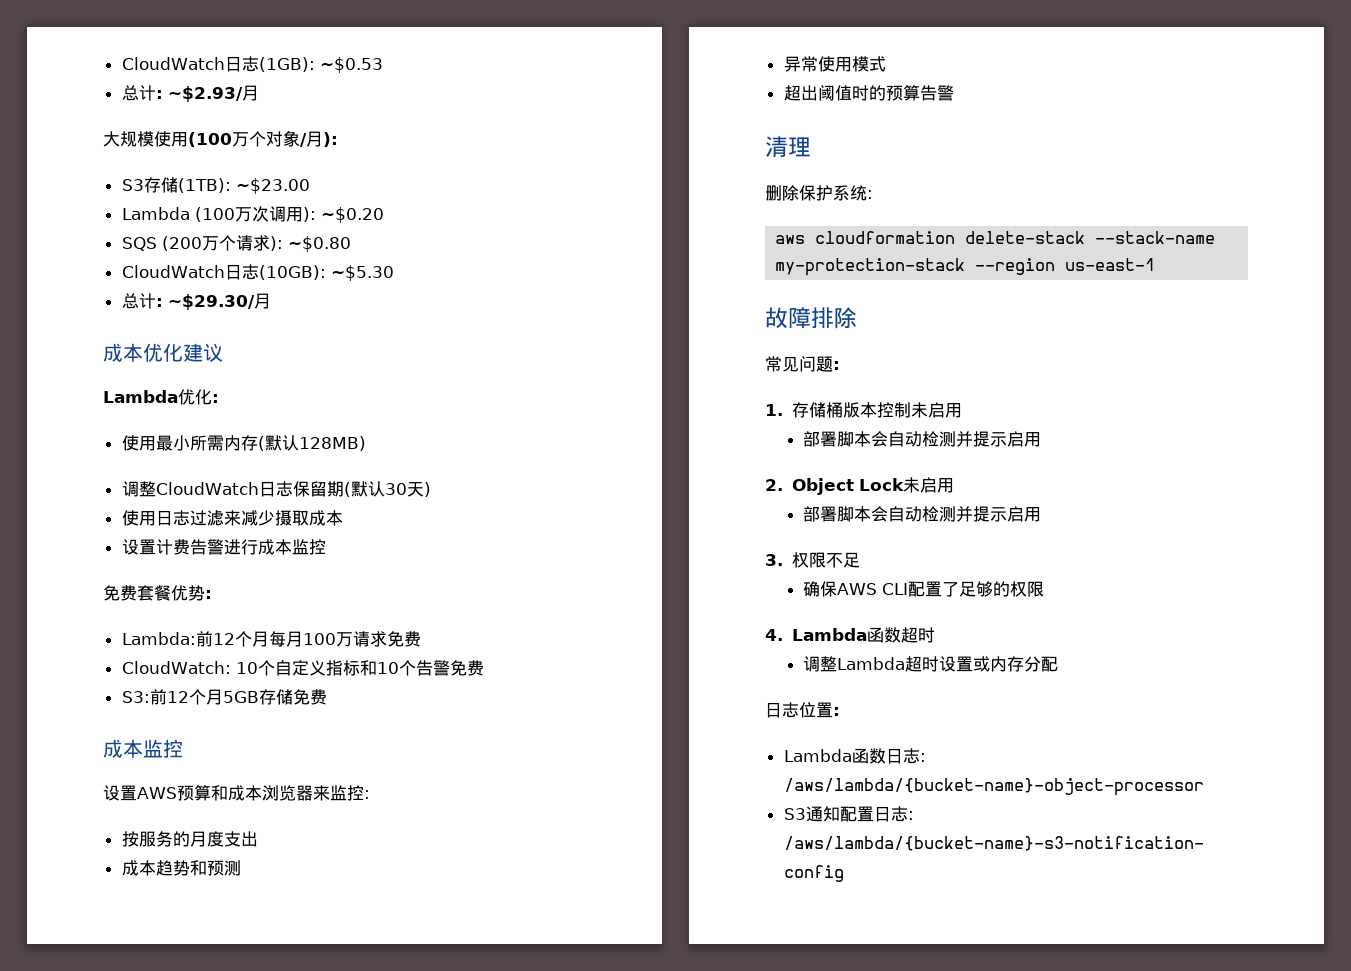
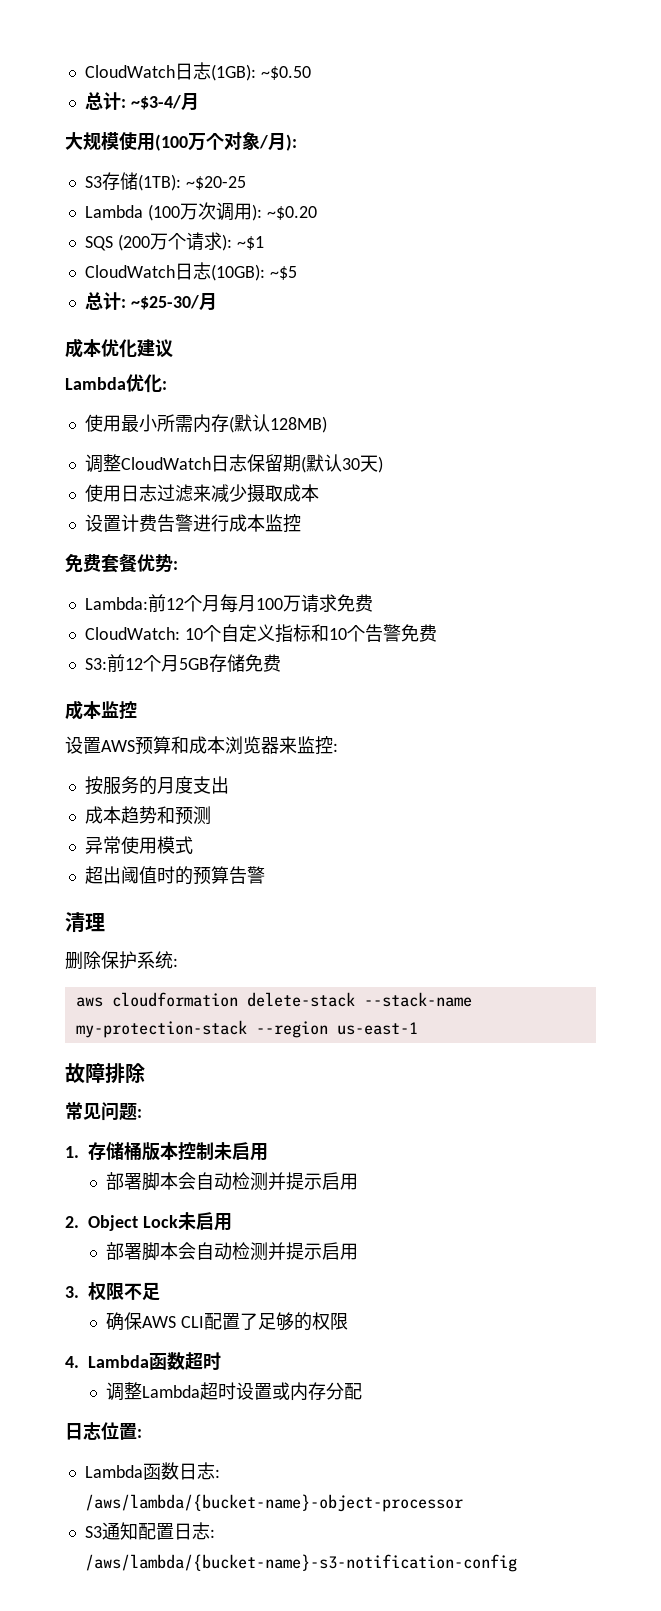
- CloudWatch日志(1GB): ~$0.53
- 总计: ~$2.93/月
+ CloudWatch日志(1GB): ~$0.50
+ 总计: ~$3-4/月
- S3存储(1TB): ~$23.00
+ S3存储(1TB): ~$20-25
- SQS (200万个请求): ~$0.80
+ SQS (200万个请求): ~$1
- CloudWatch日志(10GB): ~$5.30
- 总计: ~$29.30/月
+ CloudWatch日志(10GB): ~$5
+ 总计: ~$25-30/月

